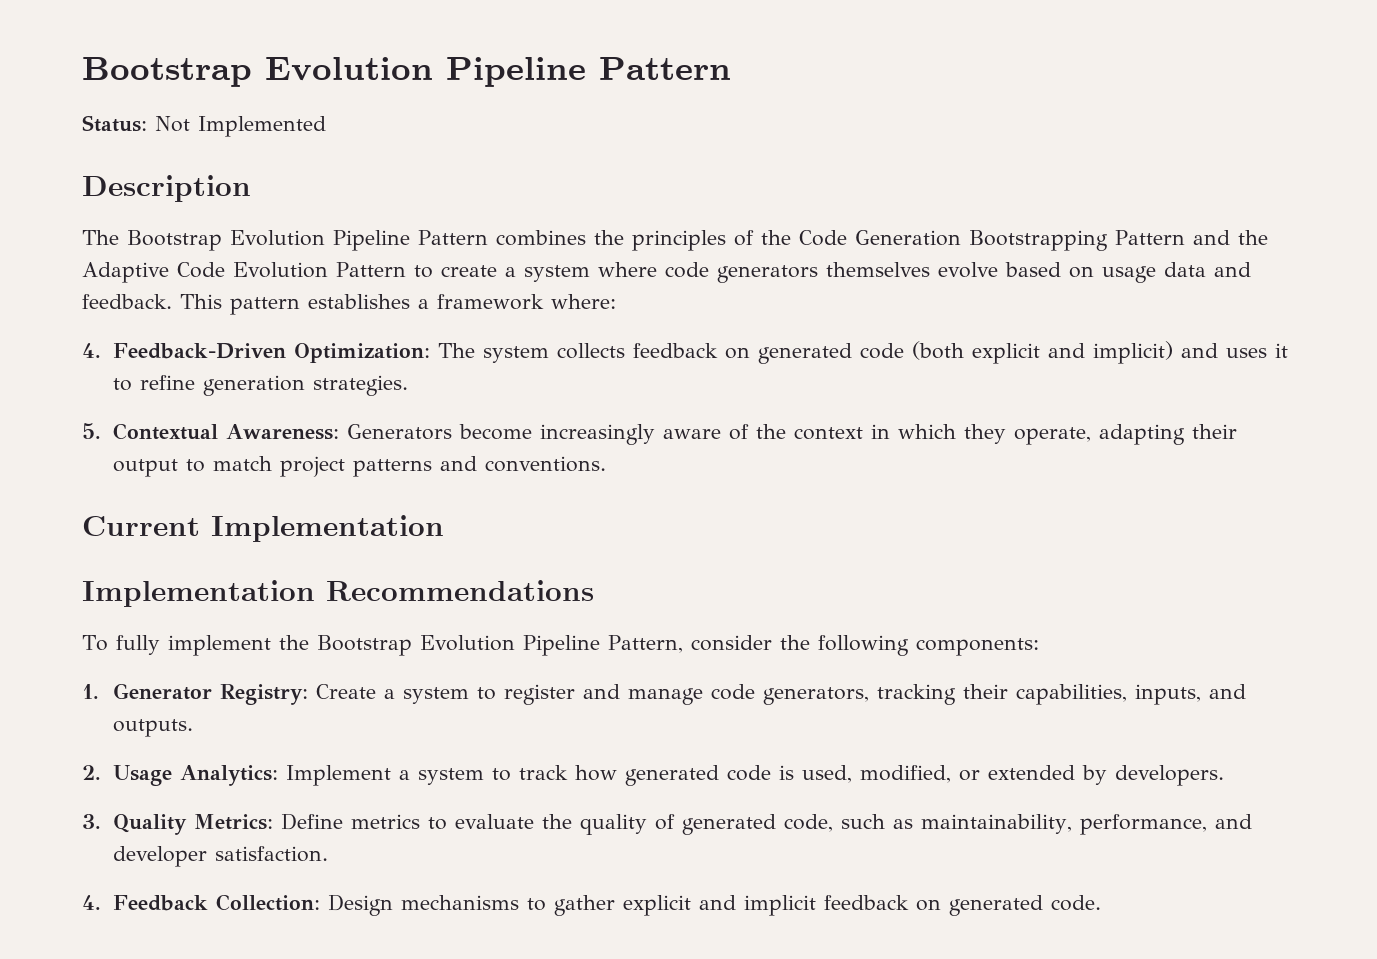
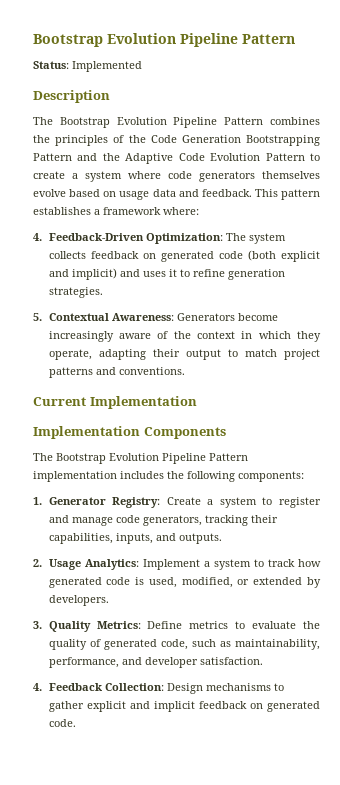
- Status: Not Implemented
+ Status: Implemented
- Implementation Recommendations
- To fully implement the Bootstrap Evolution Pipeline Pattern, consider the following components:
+ Implementation Components
+ The Bootstrap Evolution Pipeline Pattern implementation includes the following components:

